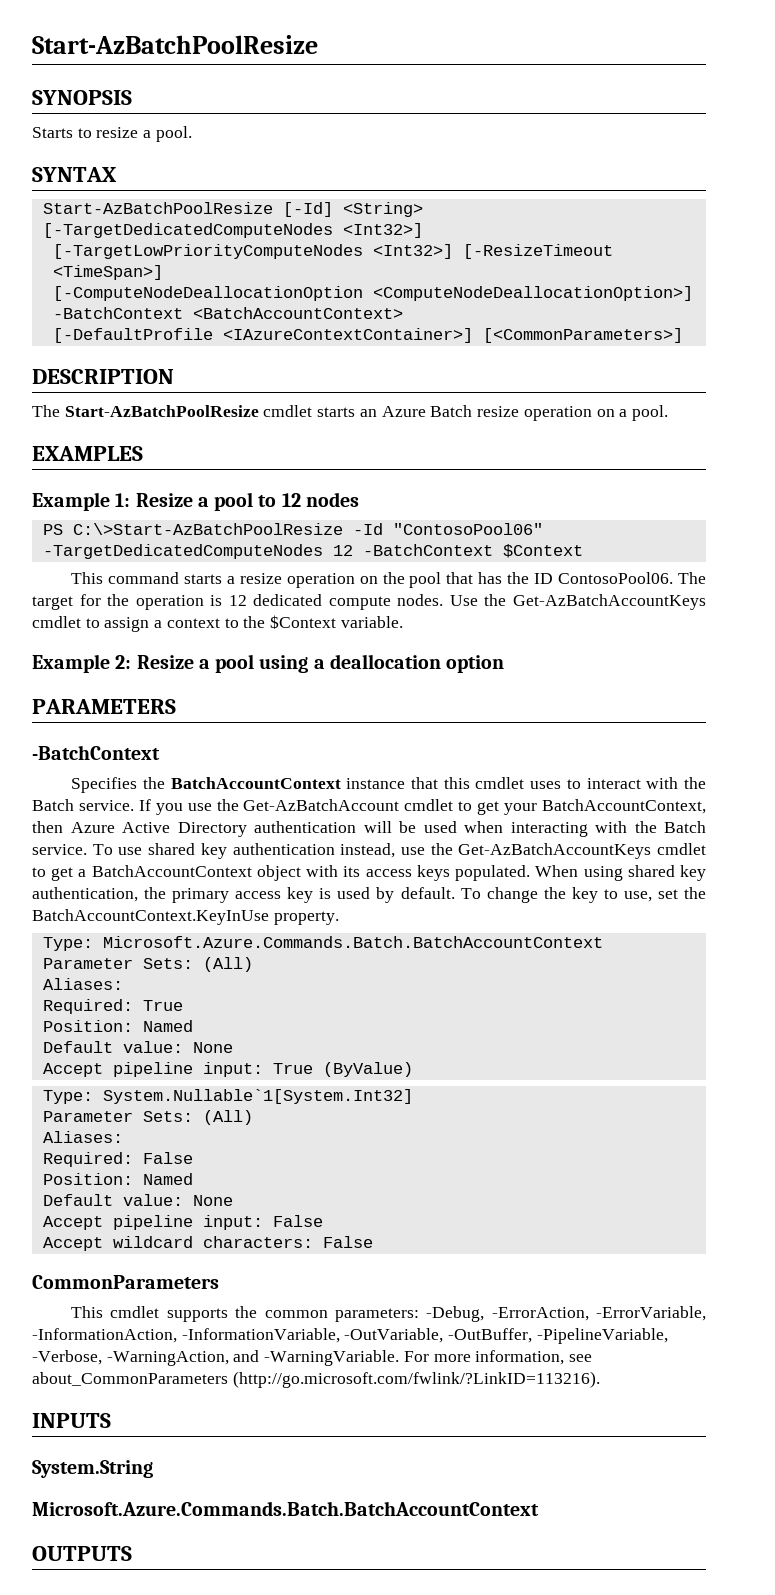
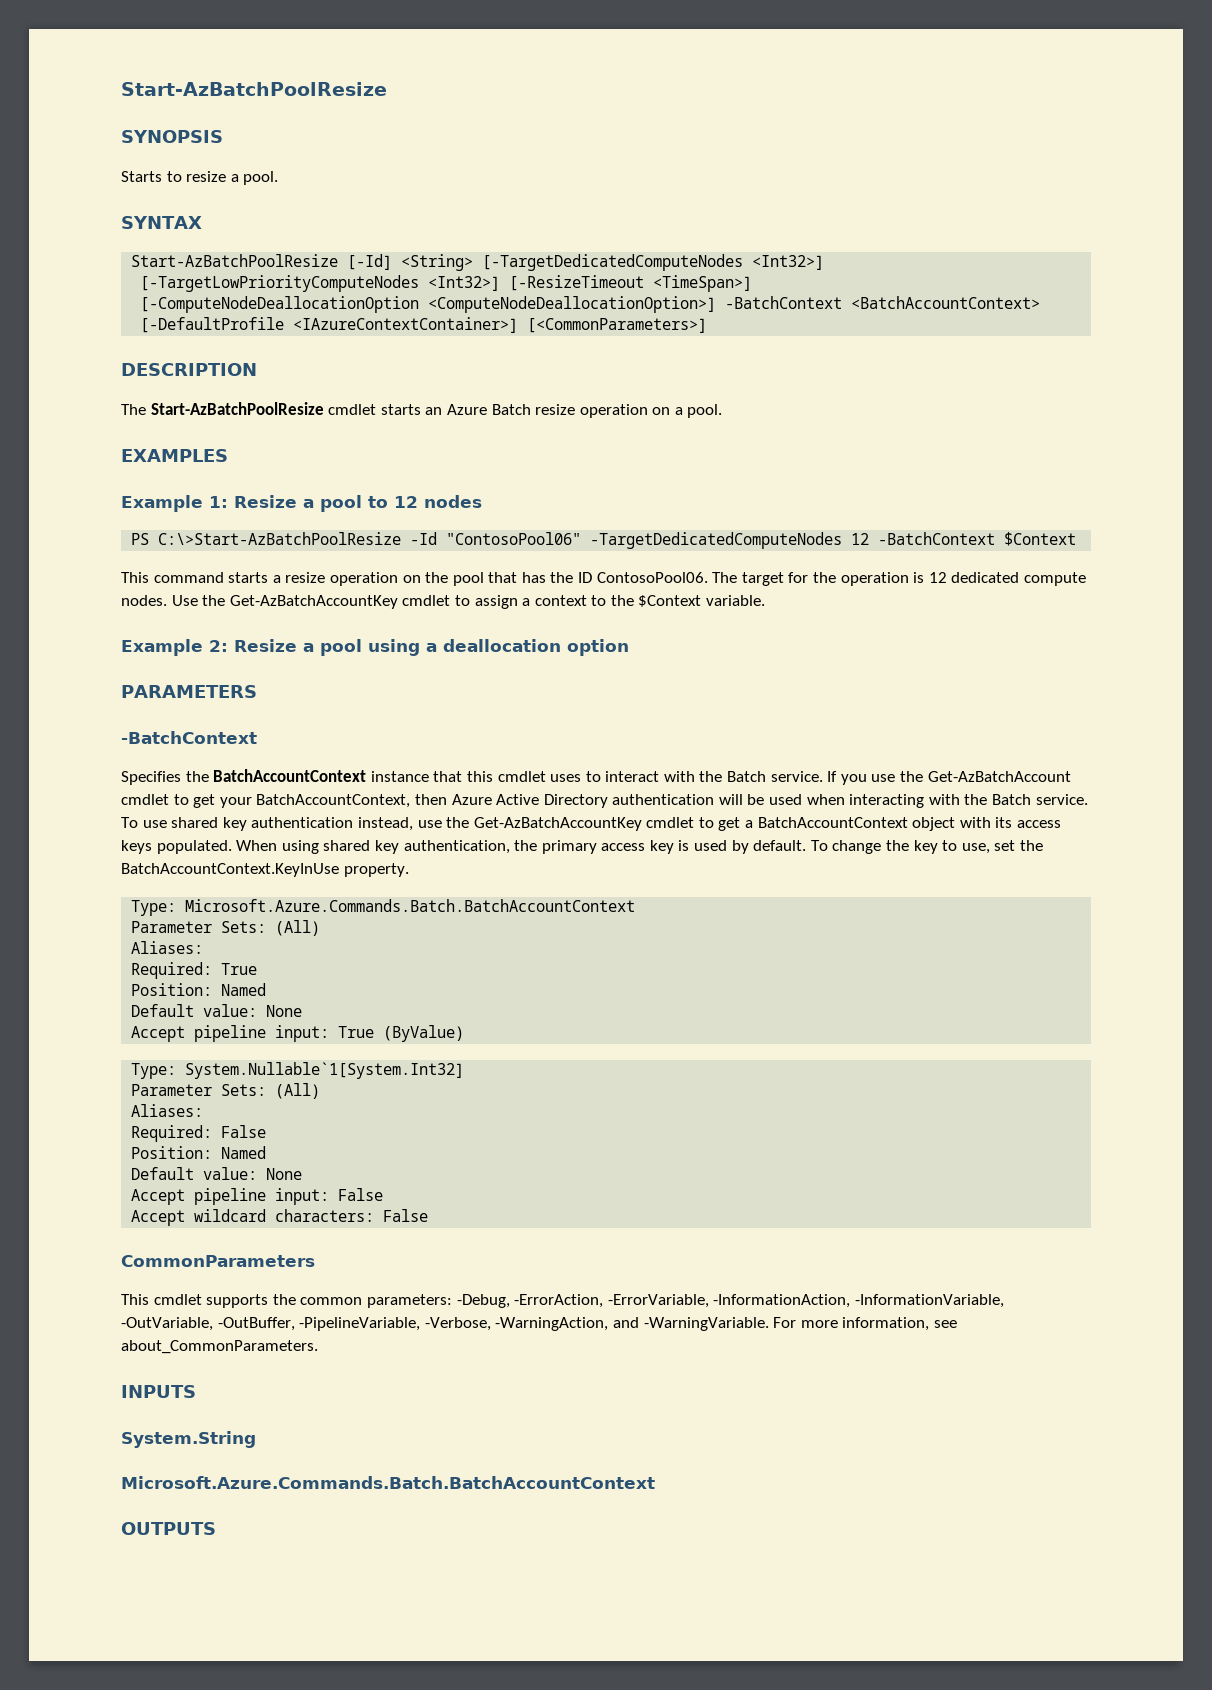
- Use the Get-AzBatchAccountKeys cmdlet to assign a context to the $Context variable.
+ Use the Get-AzBatchAccountKey cmdlet to assign a context to the $Context variable.
- To use shared key authentication instead, use the Get-AzBatchAccountKeys cmdlet to get a BatchAccountContext object with its access keys populated.
+ To use shared key authentication instead, use the Get-AzBatchAccountKey cmdlet to get a BatchAccountContext object with its access keys populated.
- For more information, see about_CommonParameters (http://go.microsoft.com/fwlink/?LinkID=113216).
+ For more information, see about_CommonParameters.

